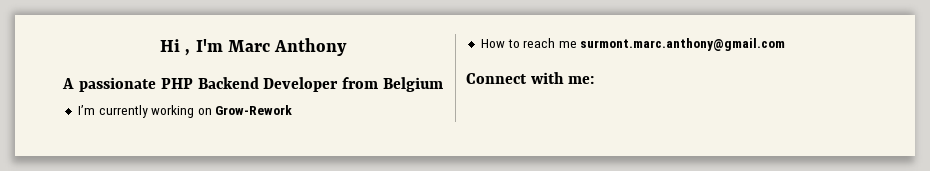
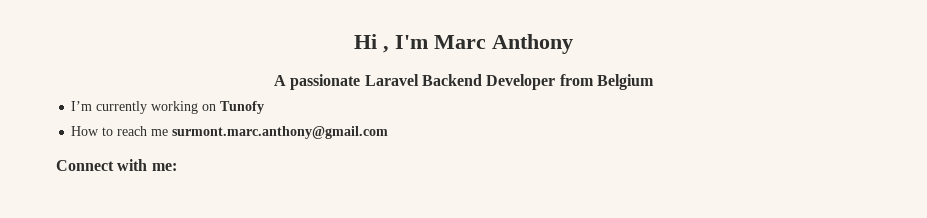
- A passionate PHP Backend Developer from Belgium
+ A passionate Laravel Backend Developer from Belgium
- I’m currently working on Grow-Rework
+ I’m currently working on Tunofy

